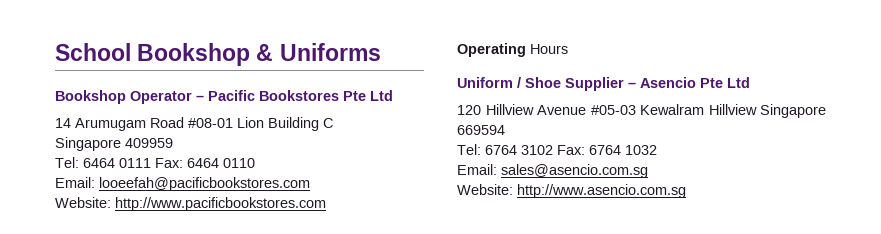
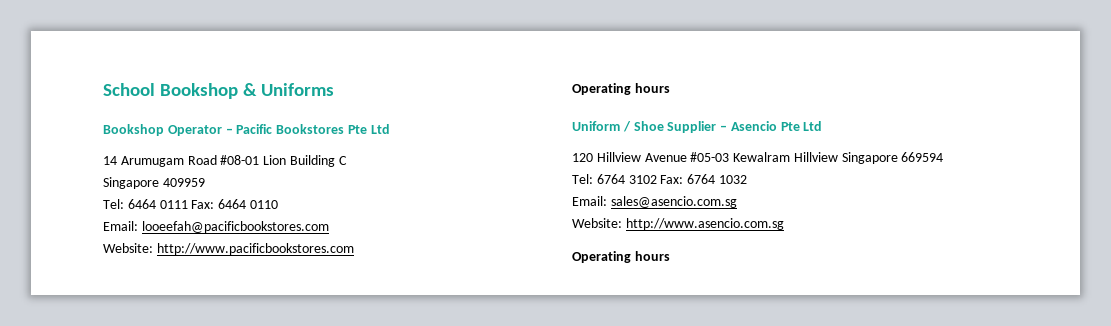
  Website: http://www.pacificbookstores.com
- Operating Hours
+ Operating hours
  Website: http://www.asencio.com.sg
+ Operating hours

